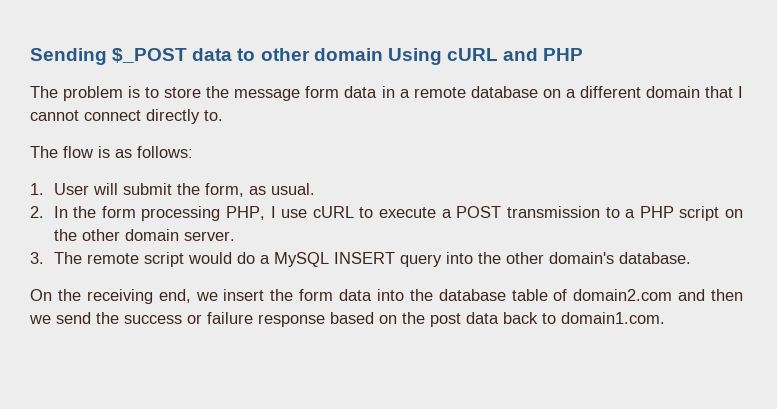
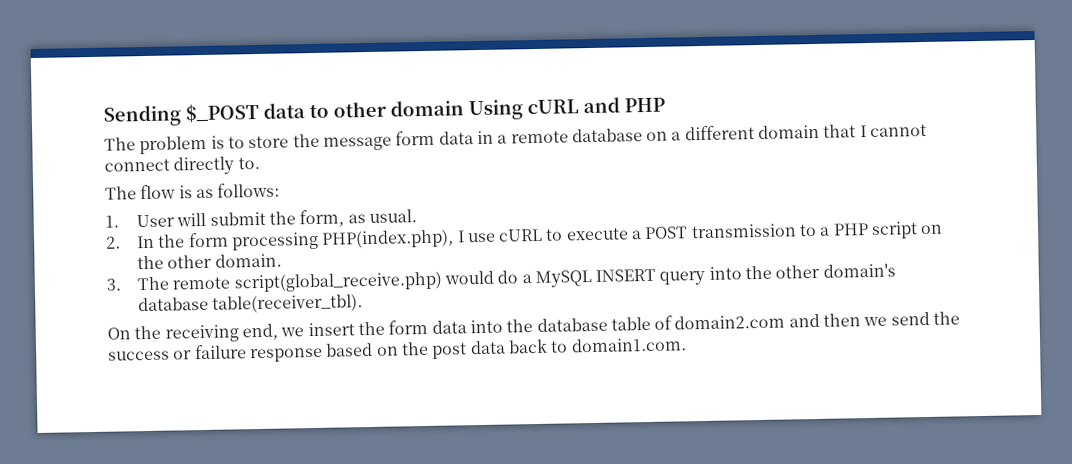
- 2. In the form processing PHP, I use cURL to execute a POST transmission to a PHP script on the other domain server.
+ 2. In the form processing PHP(index.php), I use cURL to execute a POST transmission to a PHP script on the other domain.
- 3. The remote script would do a MySQL INSERT query into the other domain's database.
+ 3. The remote script(global_receive.php) would do a MySQL INSERT query into the other domain's database table(receiver_tbl).

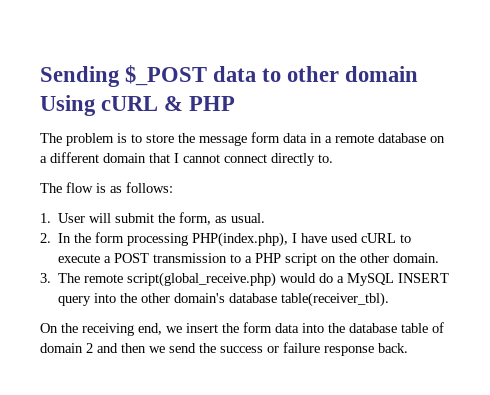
- Sending $_POST data to other domain Using cURL and PHP
+ Sending $_POST data to other domain Using cURL & PHP
- 2. In the form processing PHP(index.php), I use cURL to execute a POST transmission to a PHP script on the other domain.
+ 2. In the form processing PHP(index.php), I have used cURL to execute a POST transmission to a PHP script on the other domain.
- On the receiving end, we insert the form data into the database table of domain2.com and then we send the success or failure response based on the post data back to domain1.com.
+ On the receiving end, we insert the form data into the database table of domain 2 and then we send the success or failure response back.

